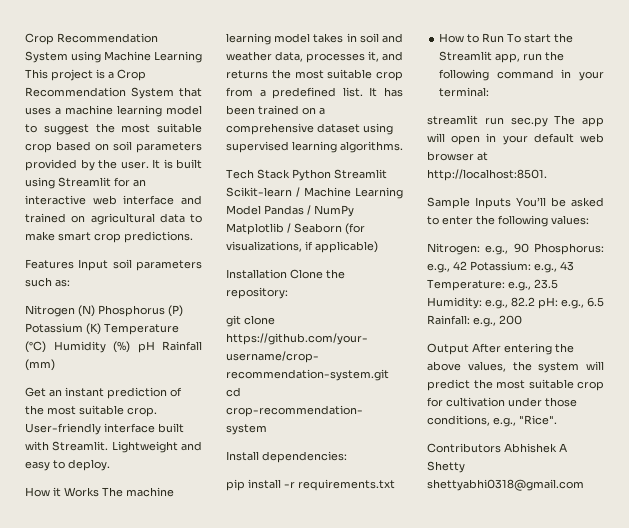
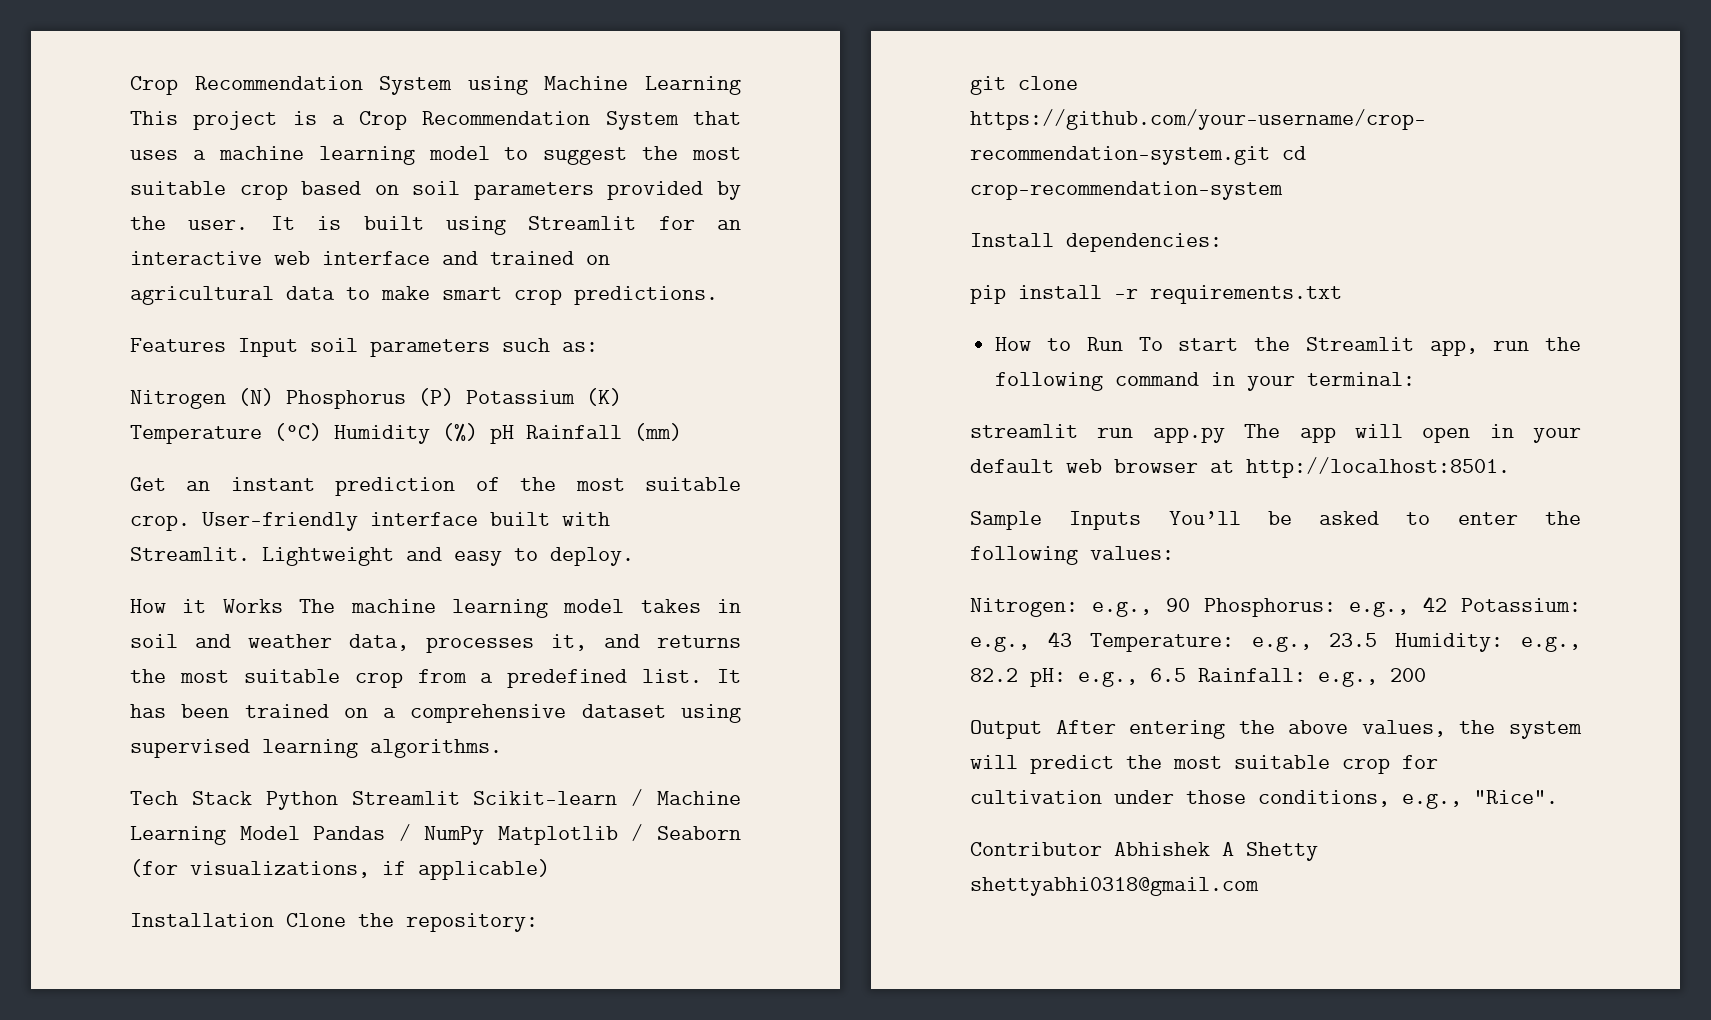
- streamlit run sec.py The app will open in your default web browser at http://localhost:8501.
+ streamlit run app.py The app will open in your default web browser at http://localhost:8501.
- Contributors Abhishek A Shetty shettyabhi0318@gmail.com
+ Contributor Abhishek A Shetty shettyabhi0318@gmail.com

